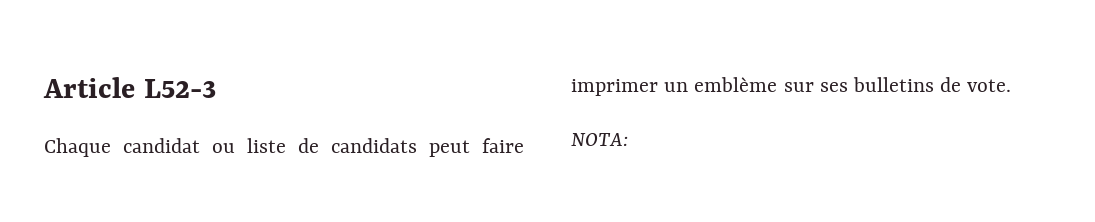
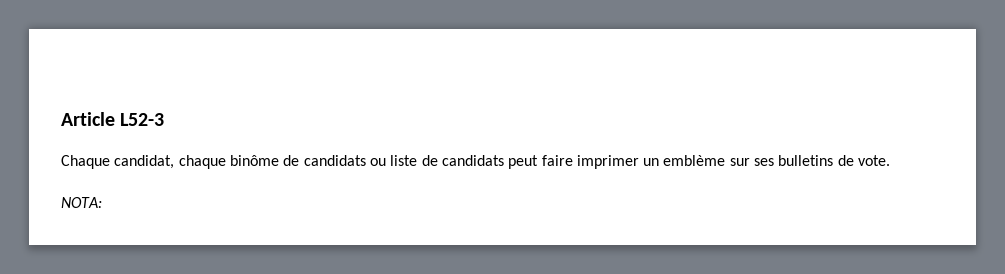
- Chaque candidat ou liste de candidats peut faire imprimer un emblème sur ses bulletins de vote.
+ Chaque candidat, chaque binôme de candidats ou liste de candidats peut faire imprimer un emblème sur ses bulletins de vote.

